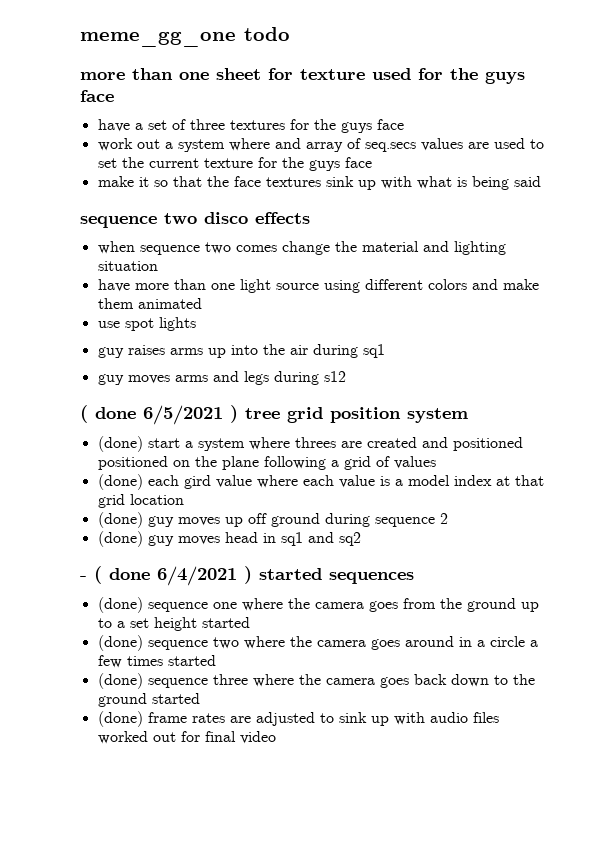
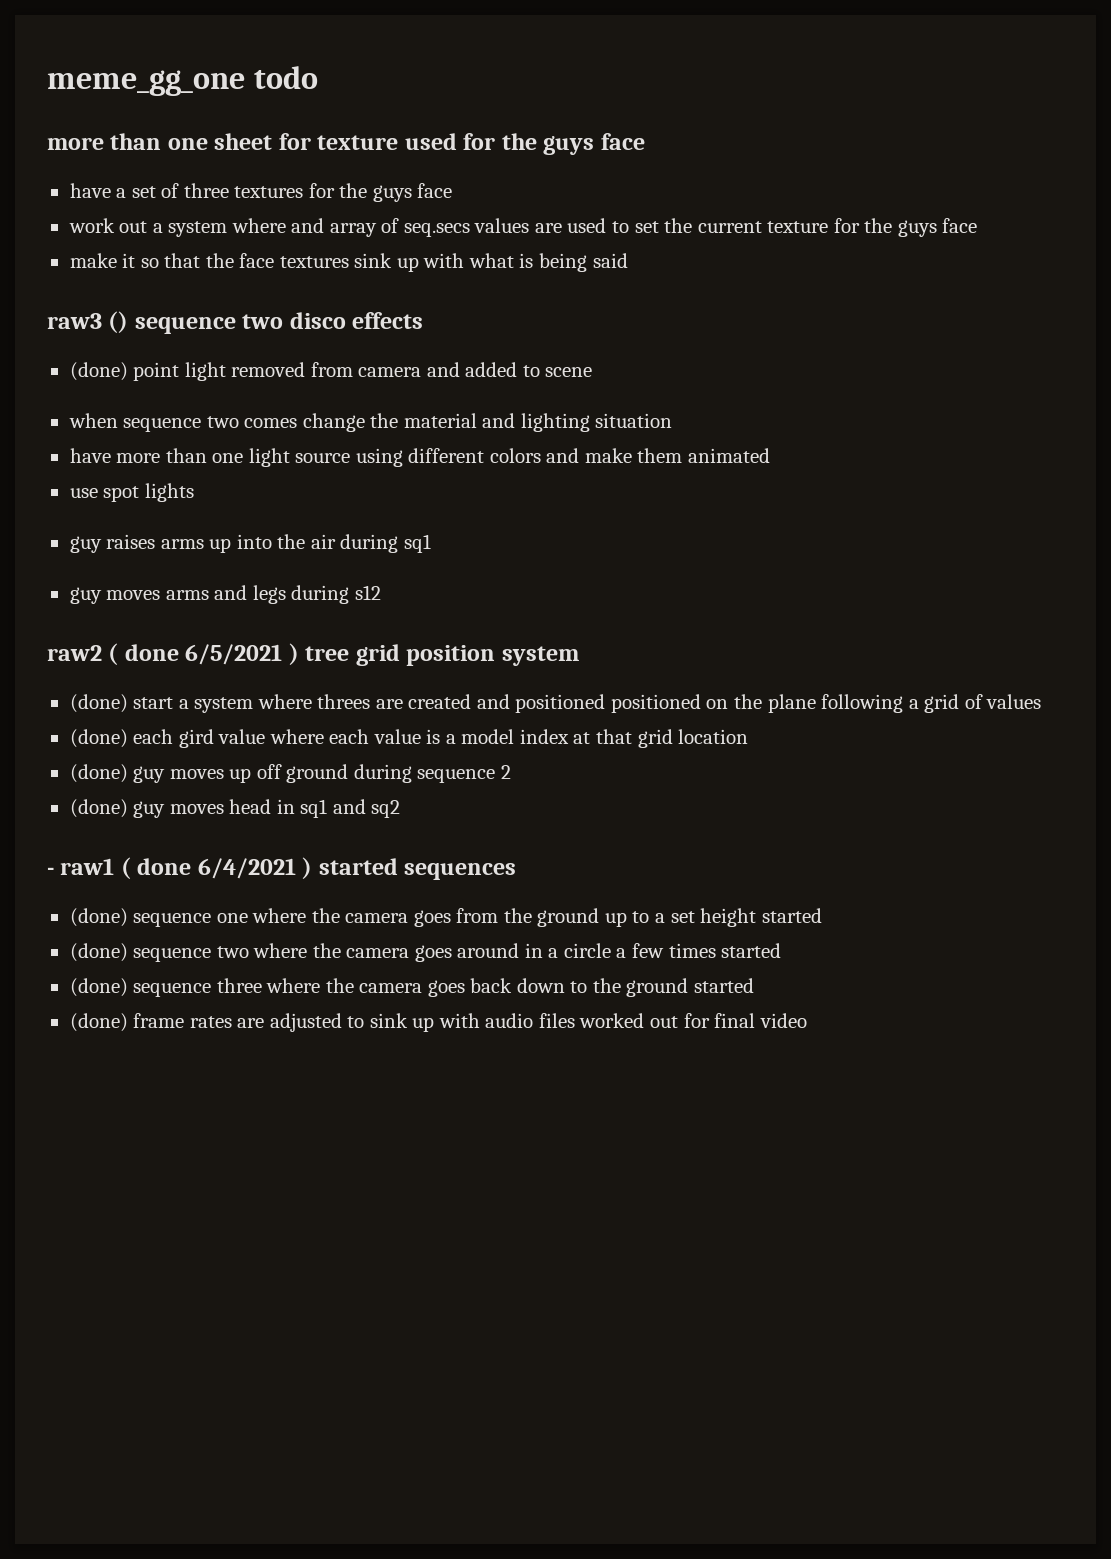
- sequence two disco effects
+ raw3 () sequence two disco effects
+ (done) point light removed from camera and added to scene
- ( done 6/5/2021 ) tree grid position system
+ raw2 ( done 6/5/2021 ) tree grid position system
- - ( done 6/4/2021 ) started sequences
+ - raw1 ( done 6/4/2021 ) started sequences

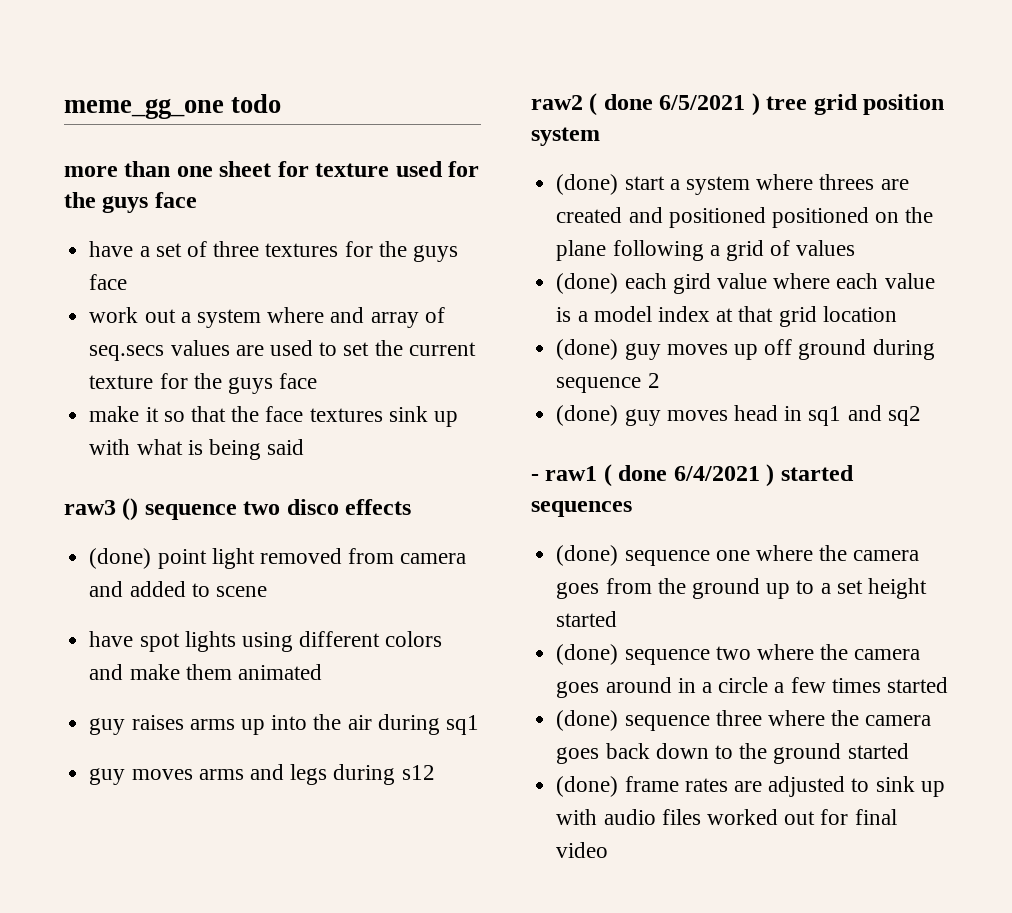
- when sequence two comes change the material and lighting situation
- have more than one light source using different colors and make them animated
+ have spot lights using different colors and make them animated
- use spot lights

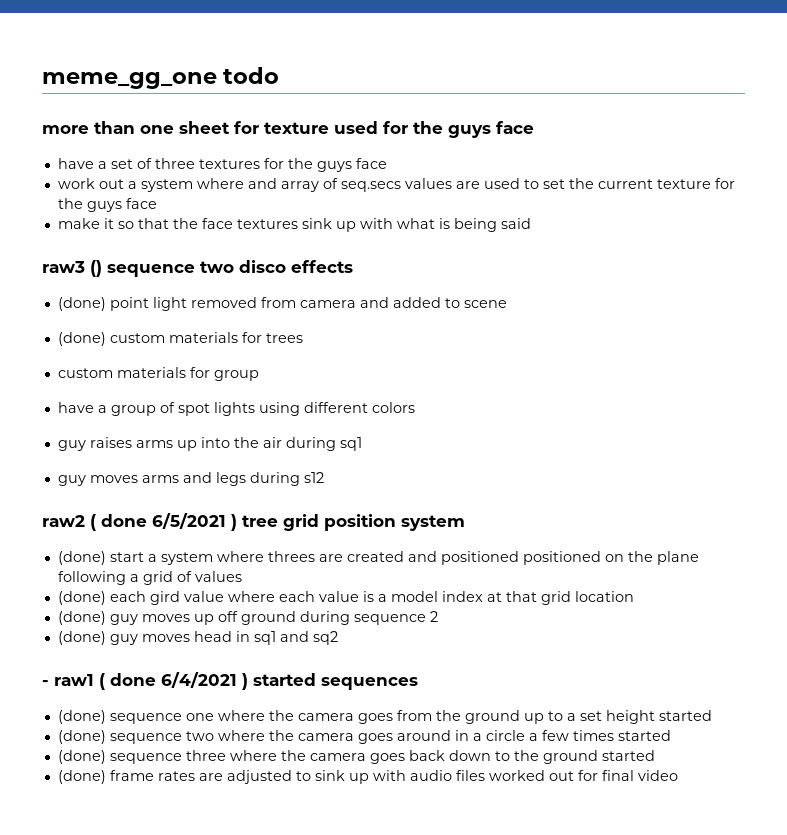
- have spot lights using different colors and make them animated
+ (done) custom materials for trees
+ custom materials for group
+ have a group of spot lights using different colors

